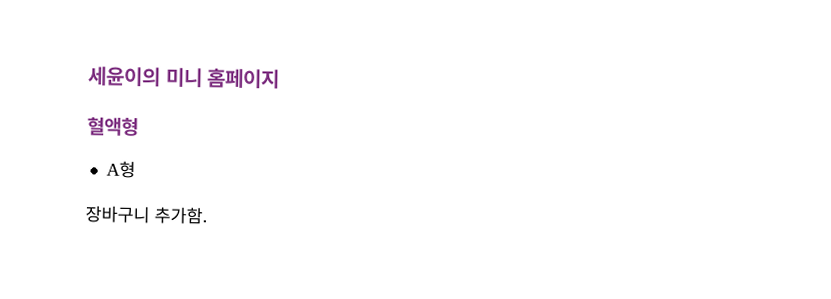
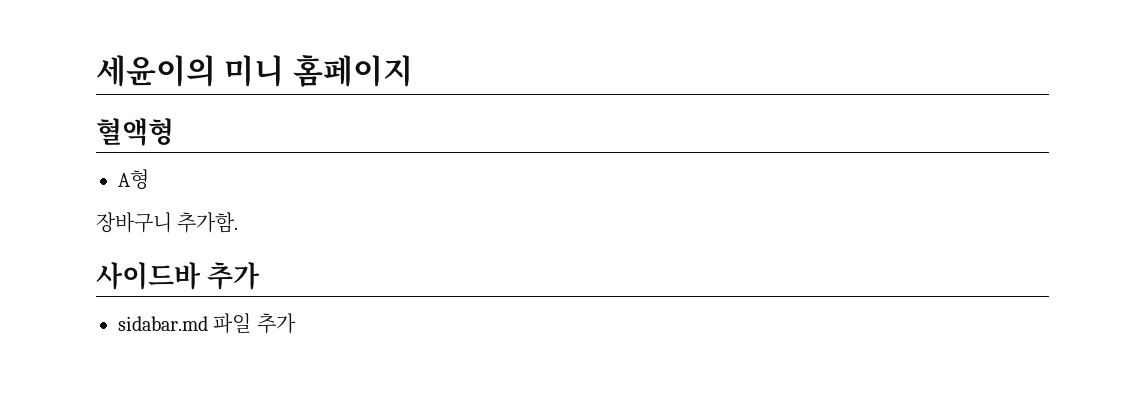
+ 사이드바 추가
+ sidabar.md 파일 추가

